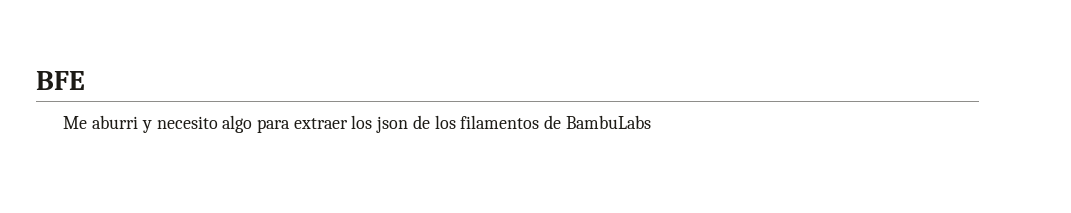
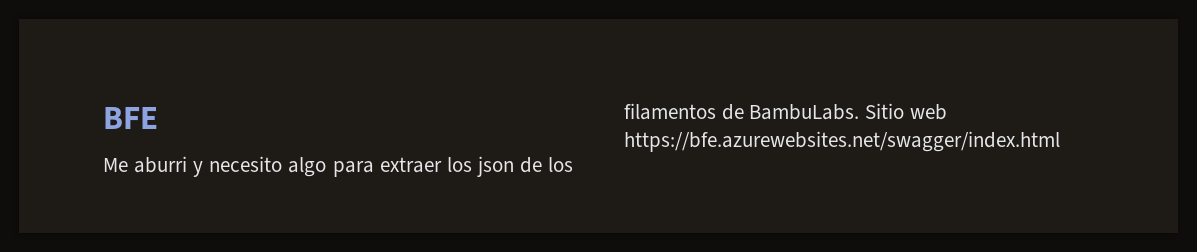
- Me aburri y necesito algo para extraer los json de los filamentos de BambuLabs
+ Me aburri y necesito algo para extraer los json de los filamentos de BambuLabs. Sitio web https://bfe.azurewebsites.net/swagger/index.html

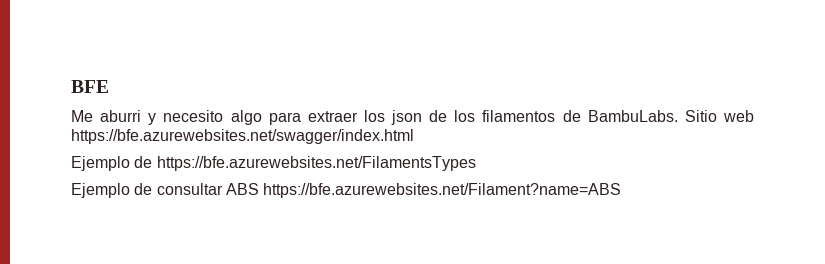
+ Ejemplo de https://bfe.azurewebsites.net/FilamentsTypes
+ Ejemplo de consultar ABS https://bfe.azurewebsites.net/Filament?name=ABS

